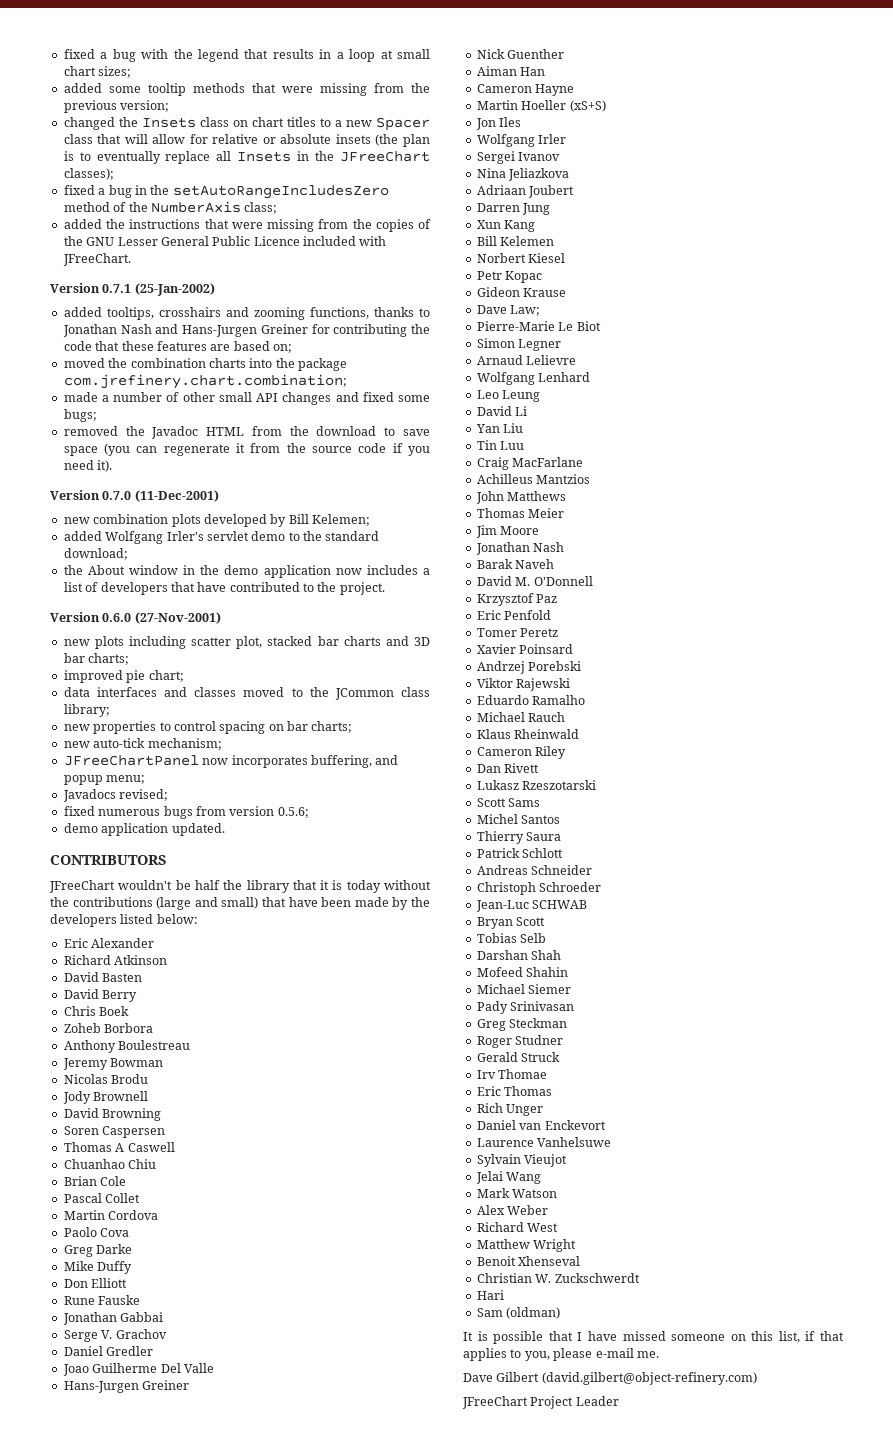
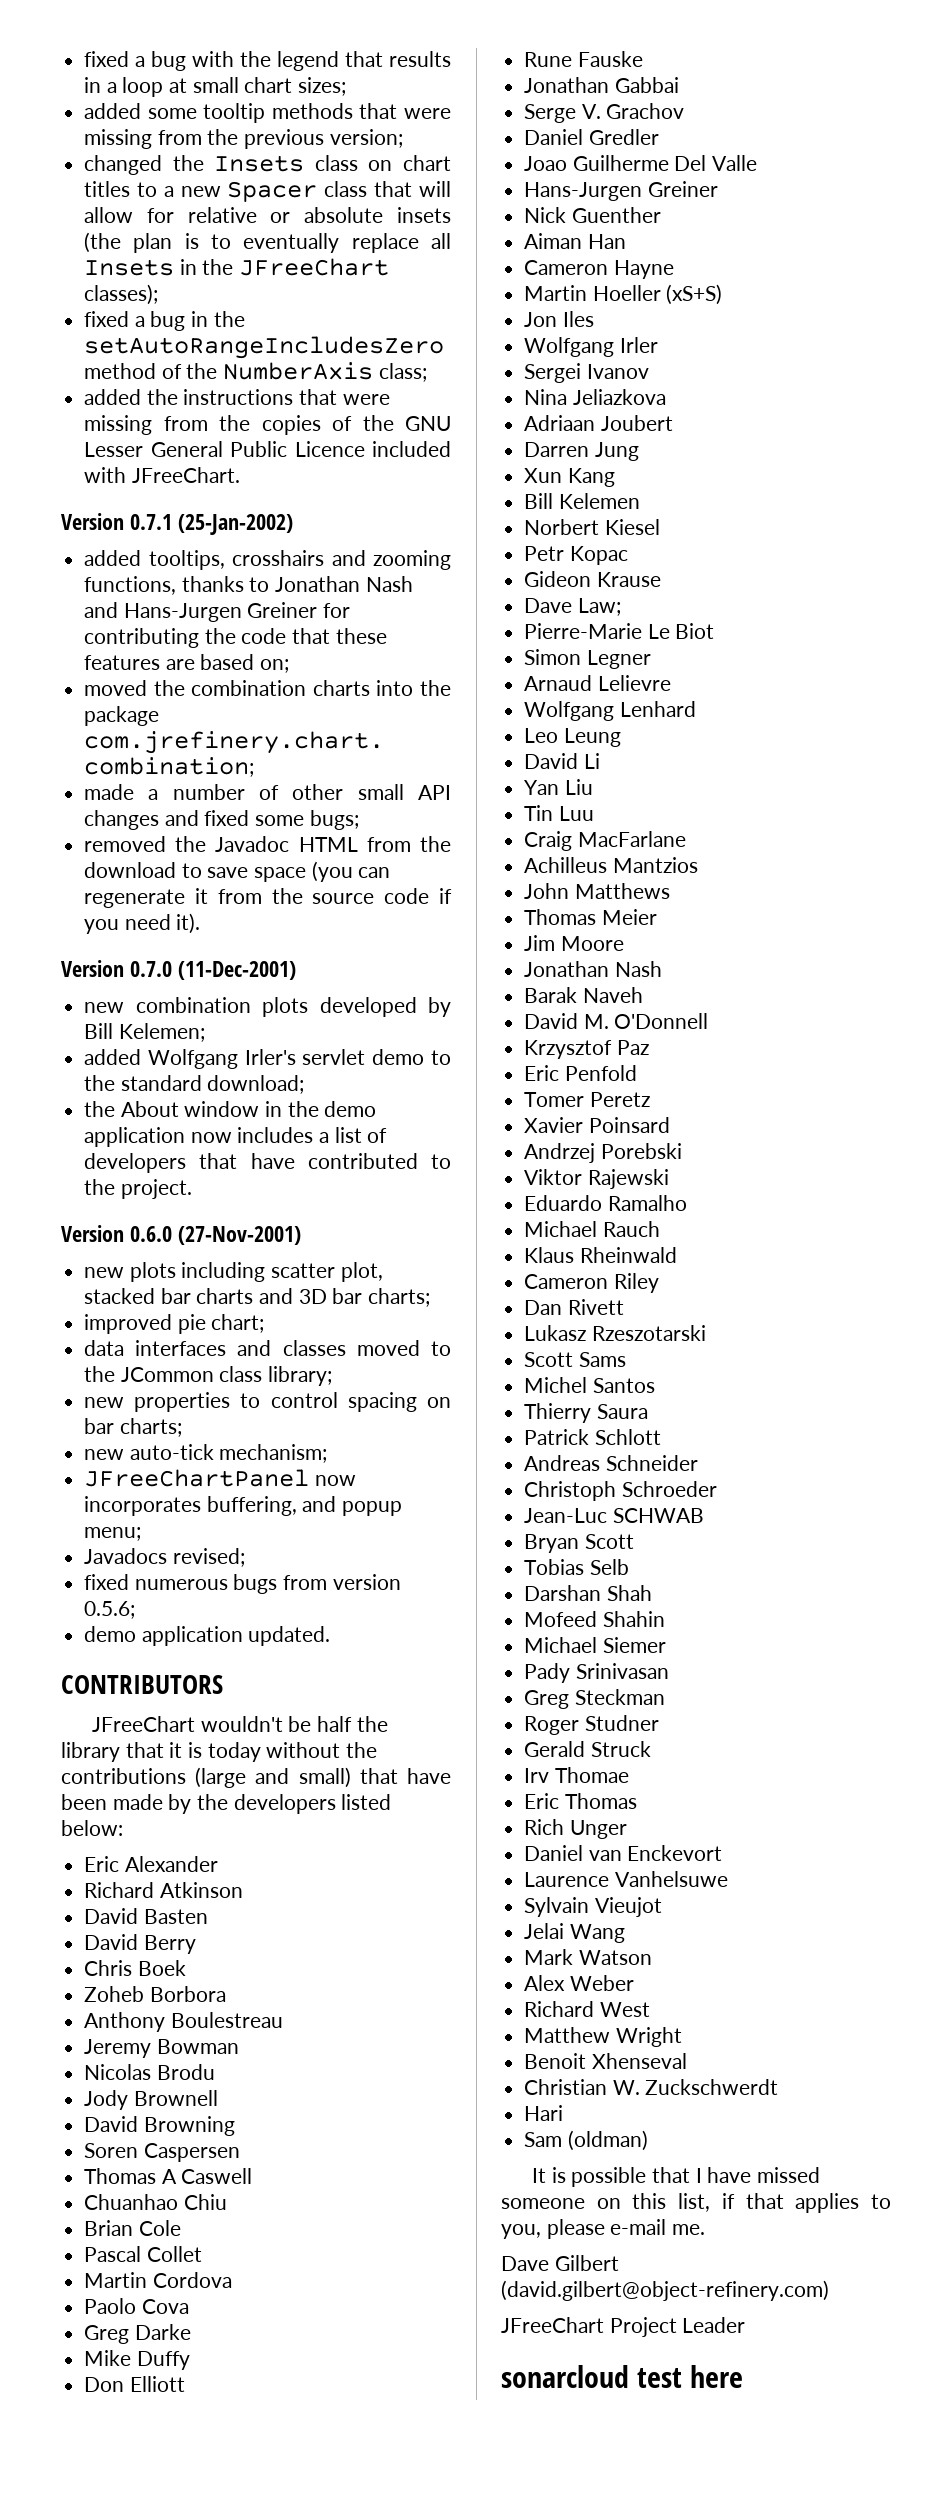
+ sonarcloud test here

